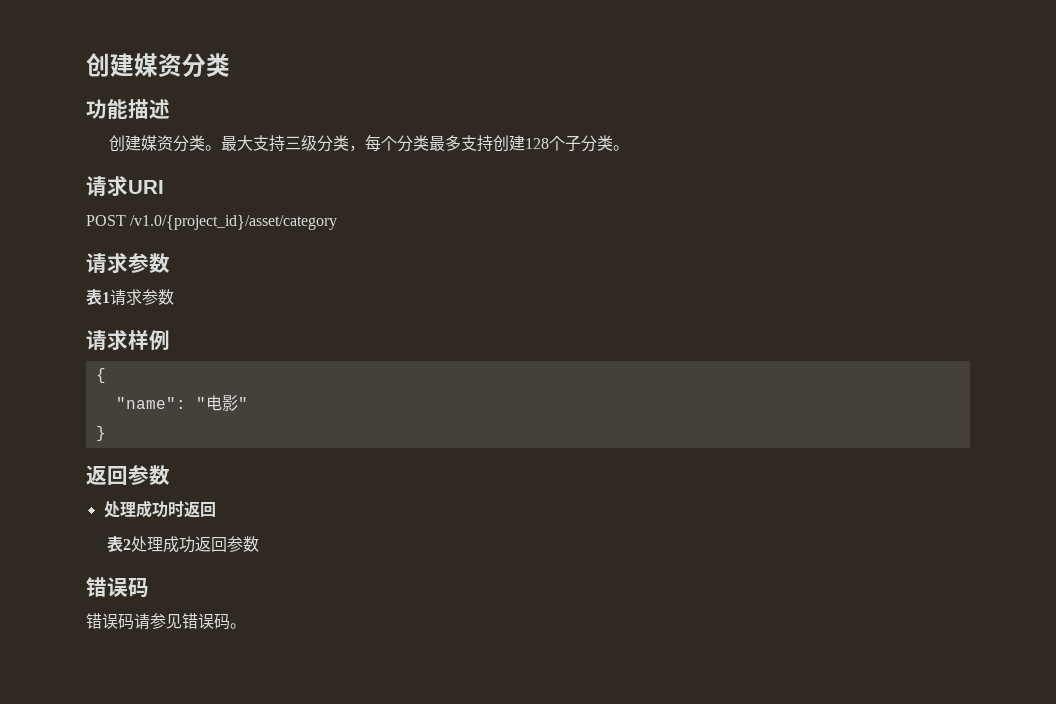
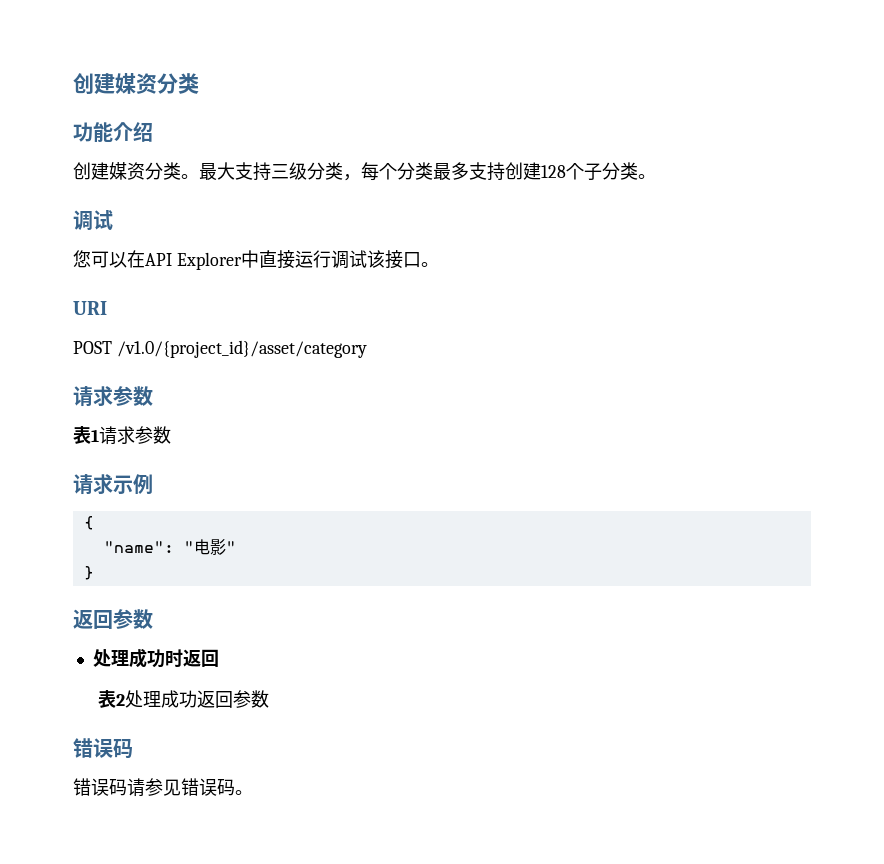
- 功能描述
+ 功能介绍
  最大支持三级分类，每个分类最多支持创建128个子分类。
- 请求URI
+ 调试
+ 您可以在API Explorer中直接运行调试该接口。
+ URI
- 请求样例
+ 请求示例

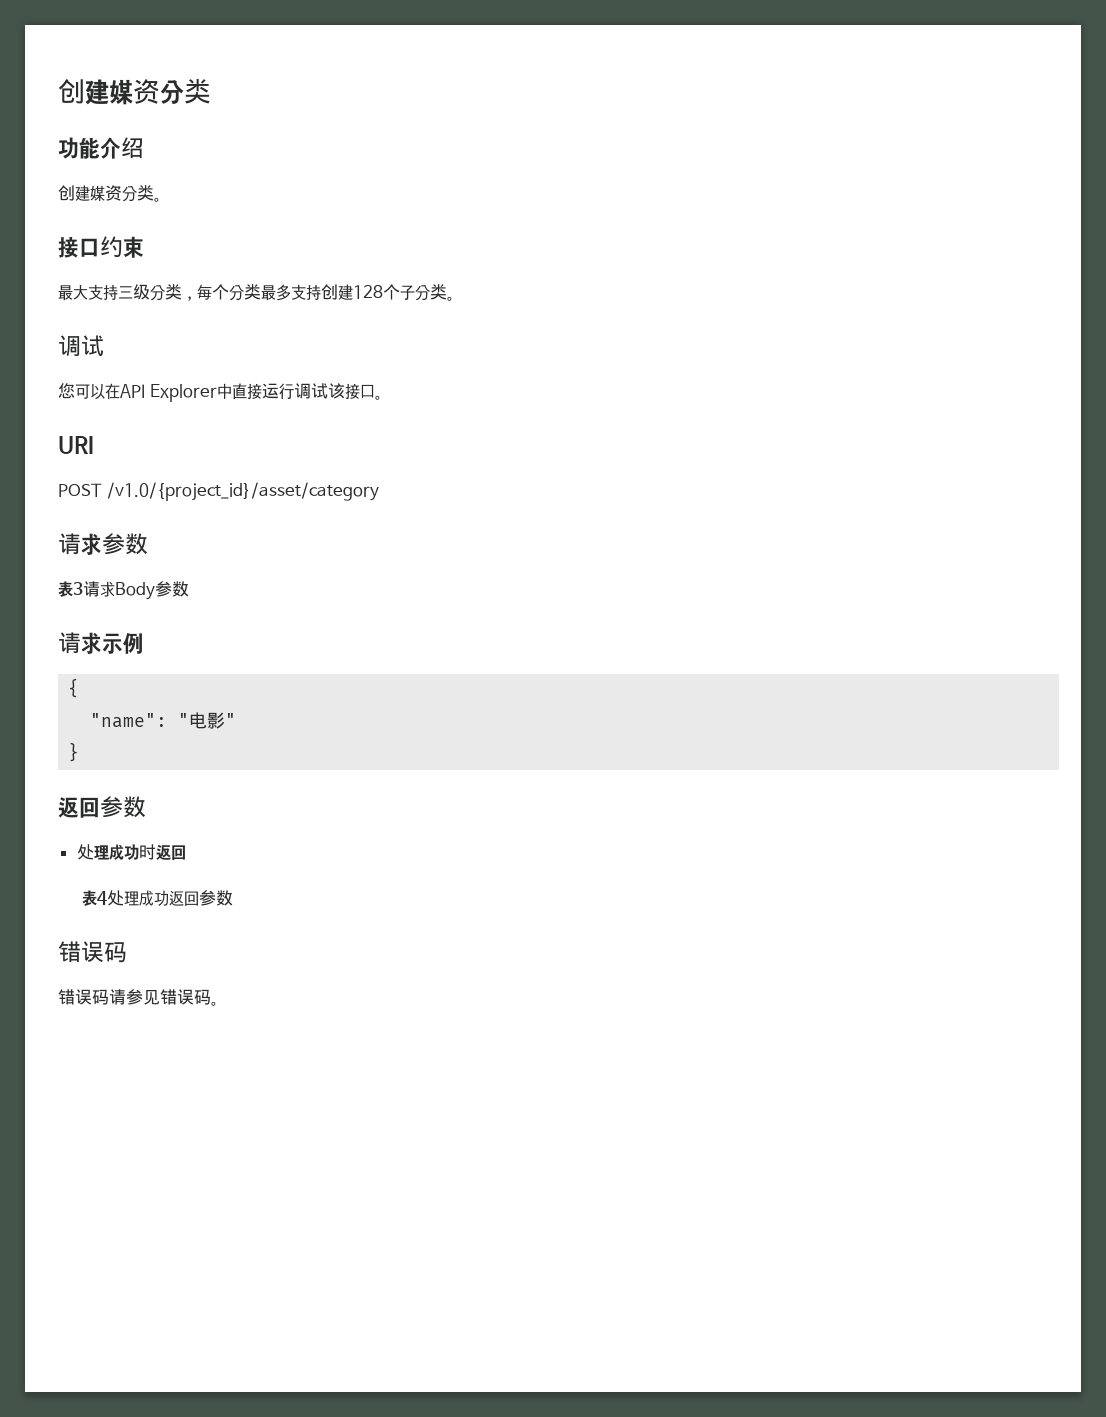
- 创建媒资分类。最大支持三级分类，每个分类最多支持创建128个子分类。
+ 创建媒资分类。
+ 接口约束
+ 最大支持三级分类，每个分类最多支持创建128个子分类。
- 表1请求参数
+ 表3请求Body参数
- 表2处理成功返回参数
+ 表4处理成功返回参数

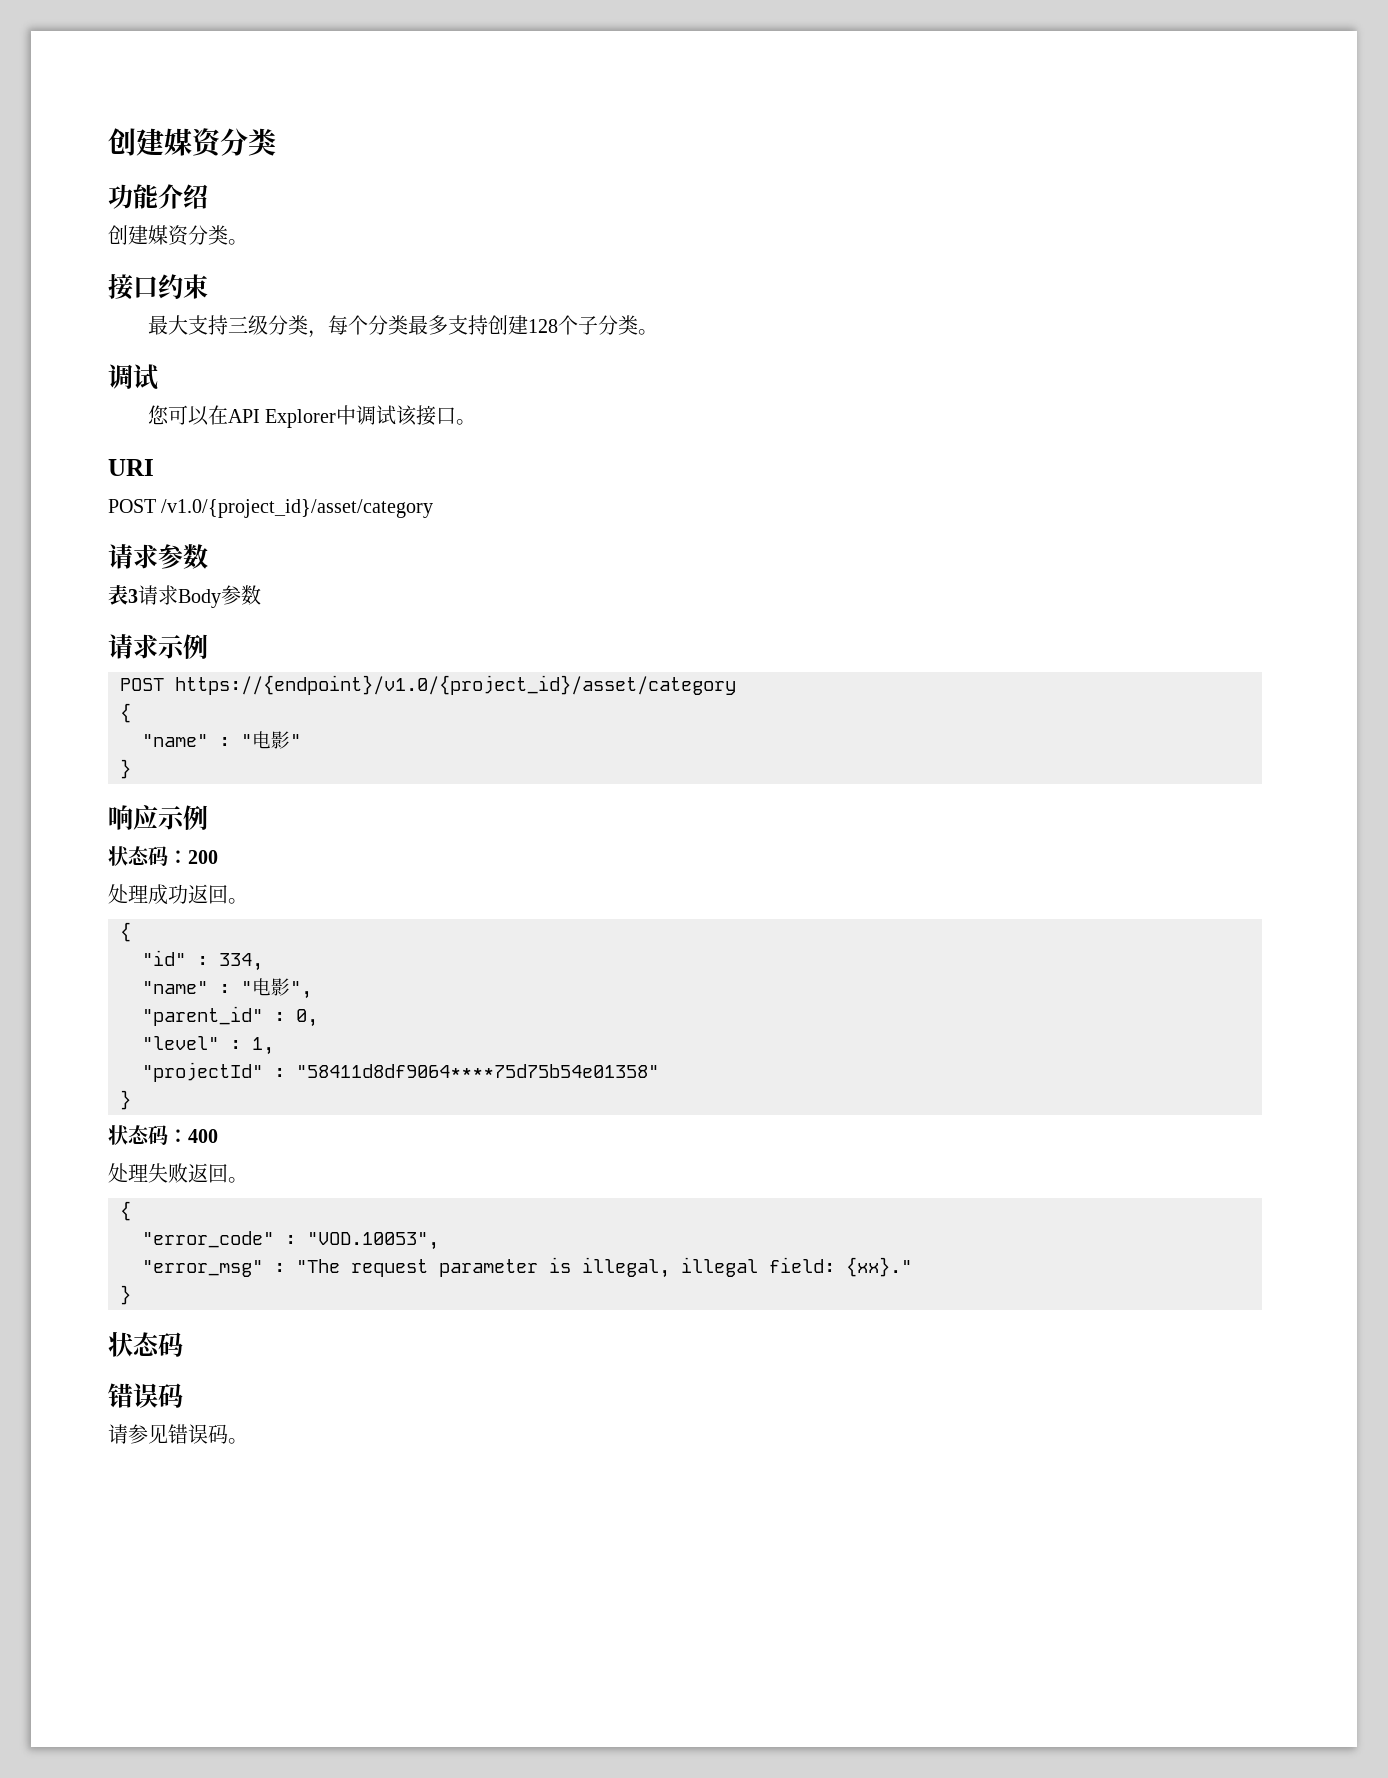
- 您可以在API Explorer中直接运行调试该接口。
+ 您可以在API Explorer中调试该接口。
+ POST https://{endpoint}/v1.0/{project_id}/asset/category
  {
- "name": "电影"
+ "name" : "电影"
  }
- 返回参数
- 处理成功时返回
- 表4处理成功返回参数
+ 响应示例
+ 状态码：200
+ 处理成功返回。
+ {
+ "id" : 334,
+ "name" : "电影",
+ "parent_id" : 0,
+ "level" : 1,
+ "projectId" : "58411d8df9064****75d75b54e01358"
+ }
+ 状态码：400
+ 处理失败返回。
+ {
+ "error_code" : "VOD.10053",
+ "error_msg" : "The request parameter is illegal, illegal field: {xx}."
+ }
+ 状态码
- 错误码请参见错误码。
+ 请参见错误码。

